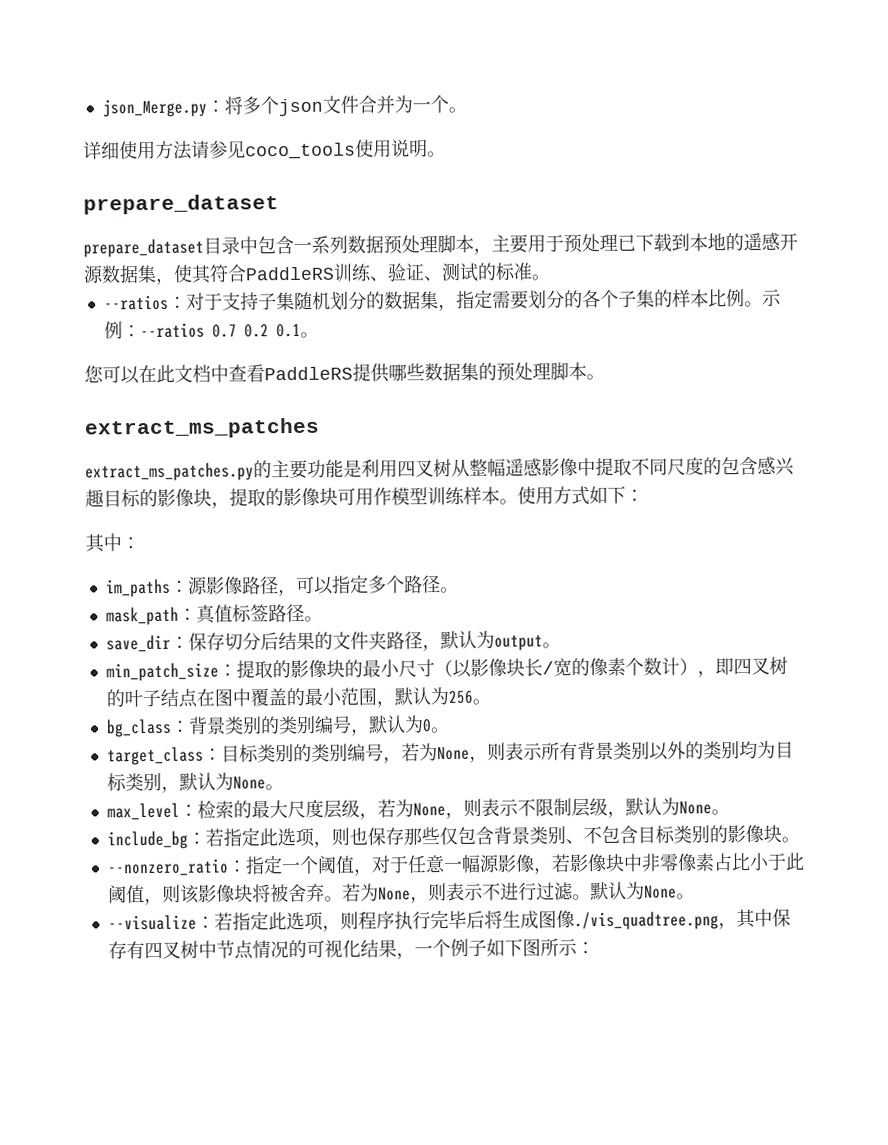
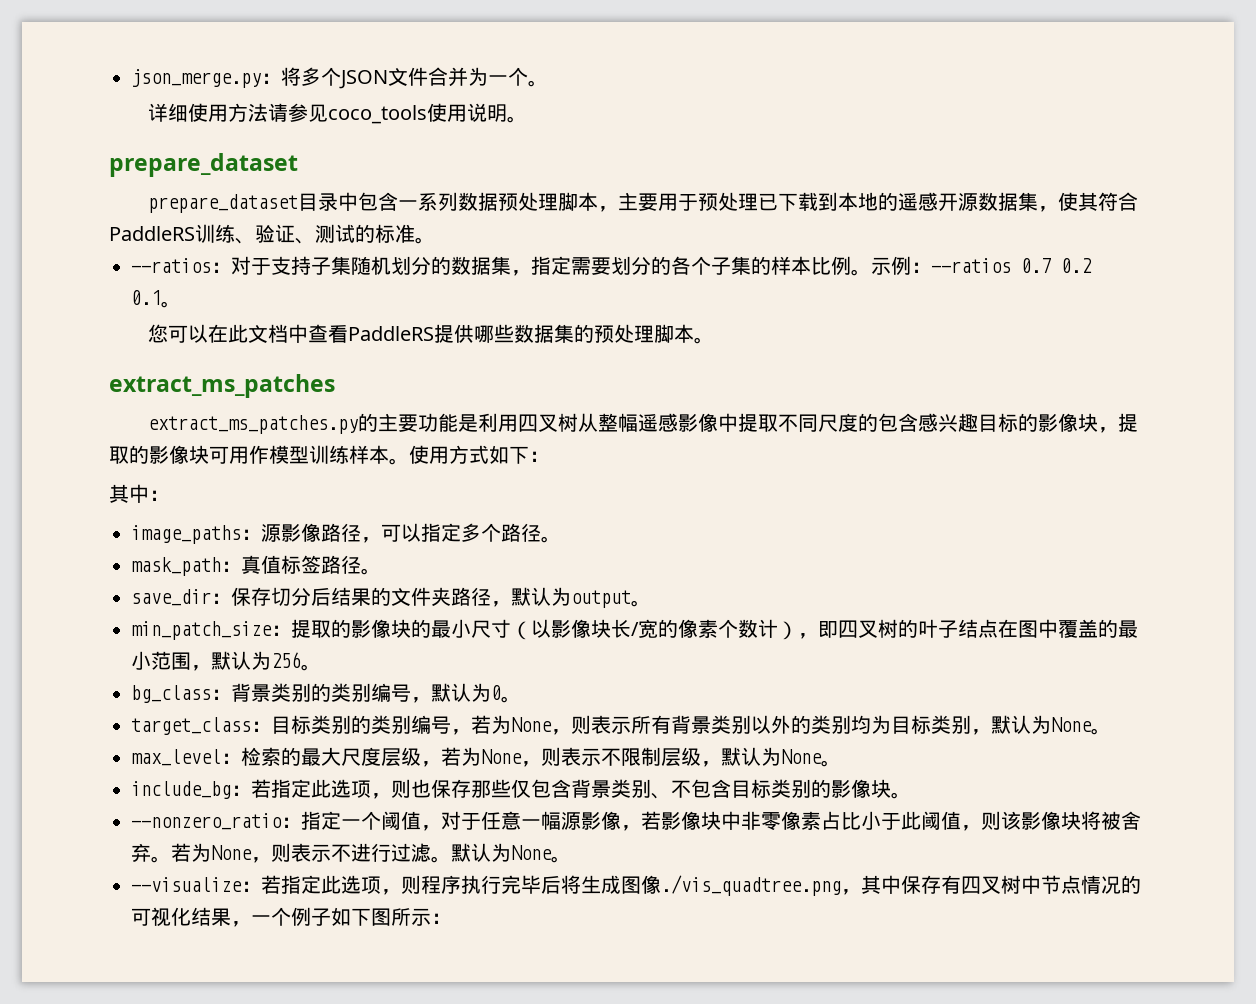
- json_Merge.py：将多个json文件合并为一个。
+ json_merge.py：将多个JSON文件合并为一个。
- im_paths：源影像路径，可以指定多个路径。
+ image_paths：源影像路径，可以指定多个路径。

